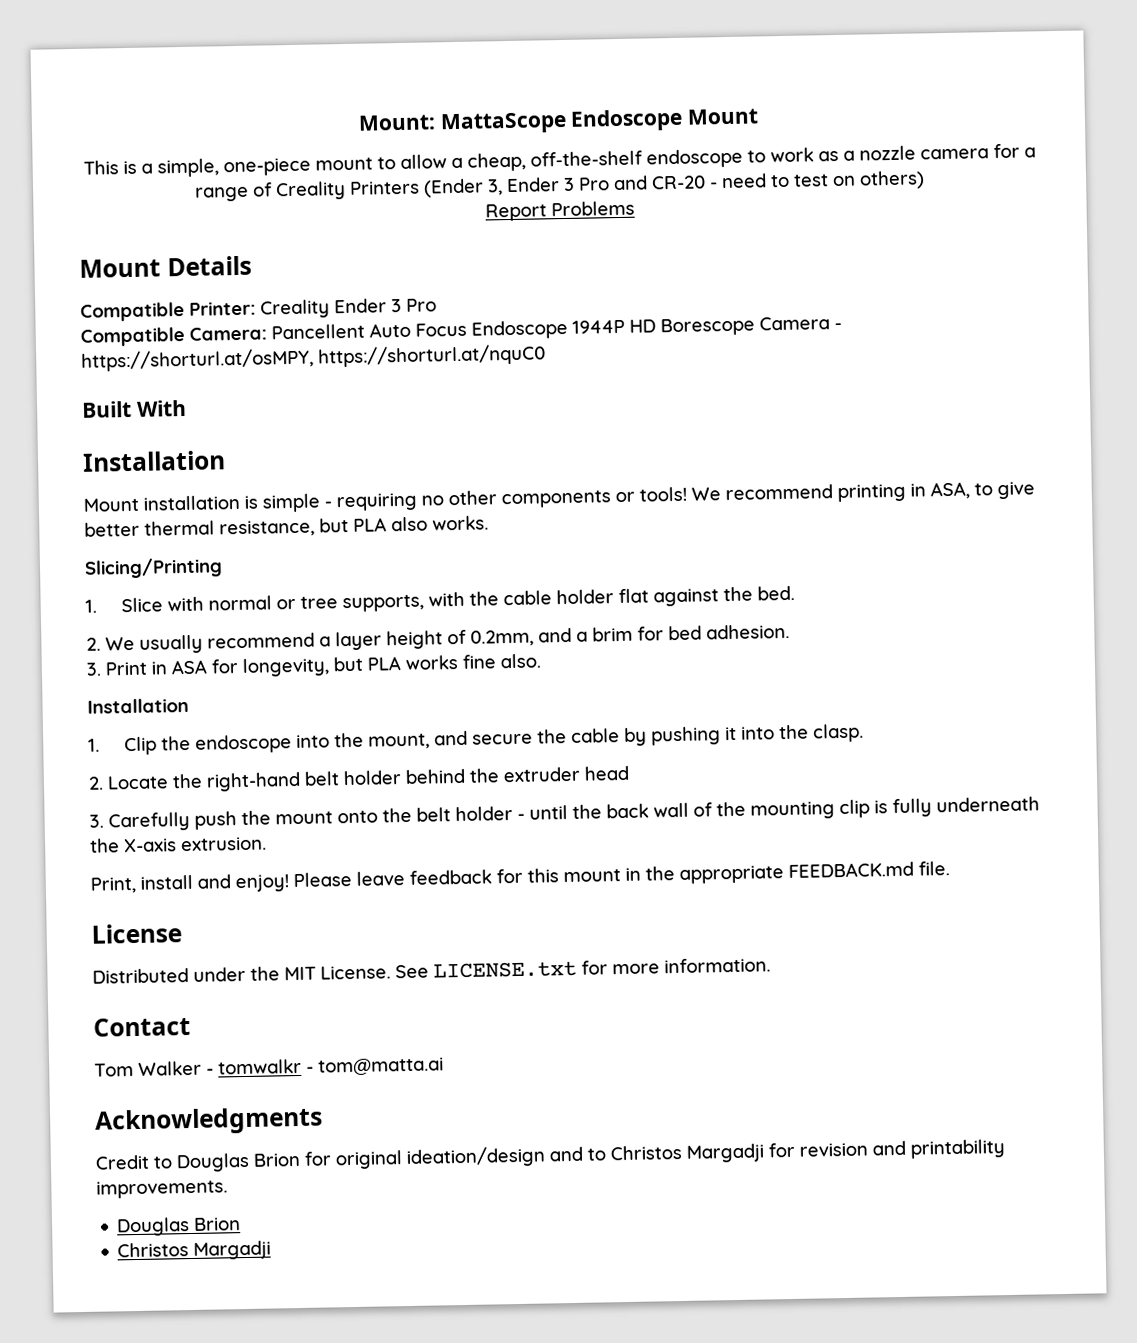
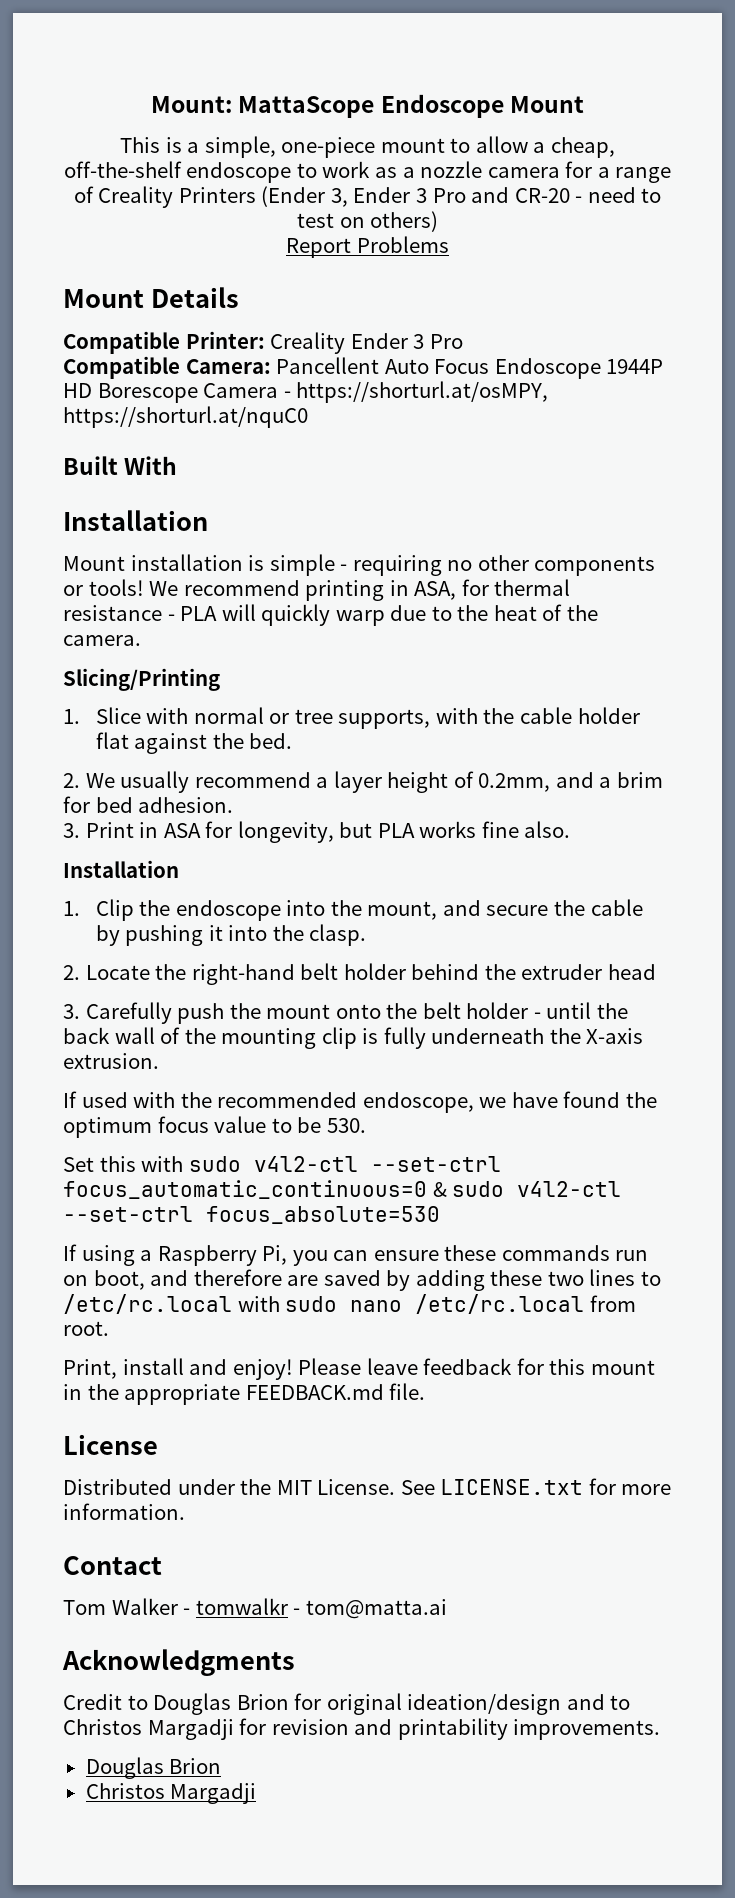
- We recommend printing in ASA, to give better thermal resistance, but PLA also works.
+ We recommend printing in ASA, for thermal resistance - PLA will quickly warp due to the heat of the camera.
+ If used with the recommended endoscope, we have found the optimum focus value to be 530.
+ Set this with sudo v4l2-ctl --set-ctrl focus_automatic_continuous=0 & sudo v4l2-ctl --set-ctrl focus_absolute=530
+ If using a Raspberry Pi, you can ensure these commands run on boot, and therefore are saved by adding these two lines to /etc/rc.local with sudo nano /etc/rc.local from root.

